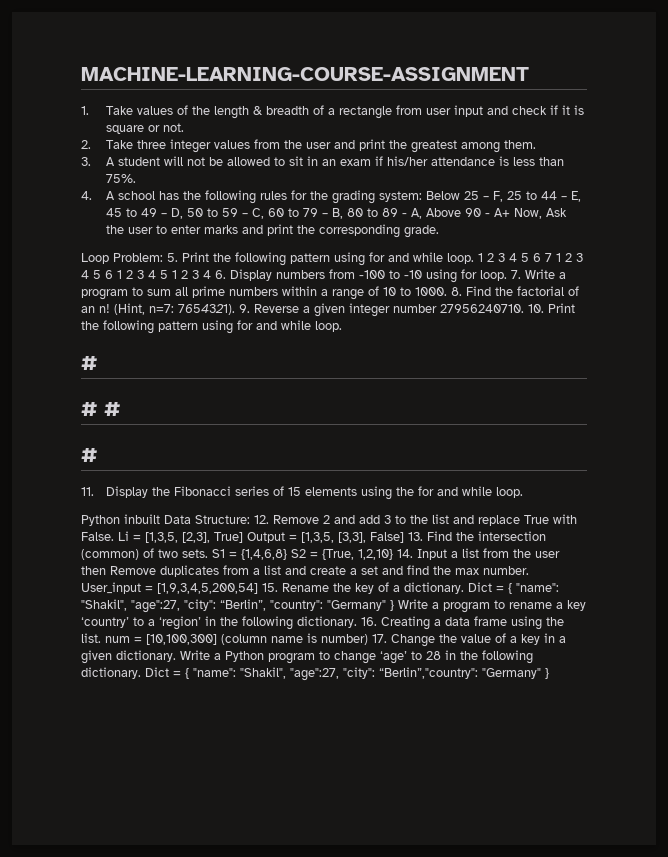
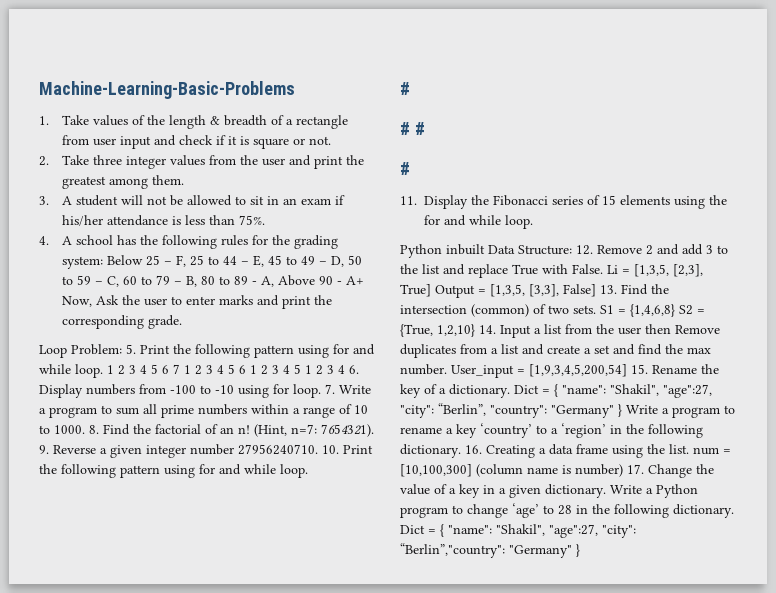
- MACHINE-LEARNING-COURSE-ASSIGNMENT
+ Machine-Learning-Basic-Problems

